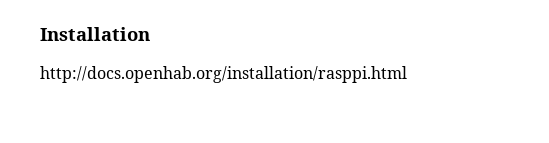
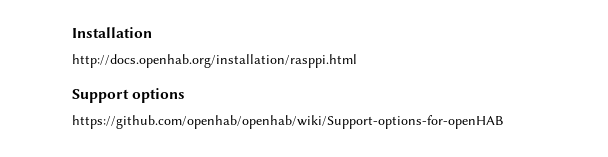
+ Support options
+ https://github.com/openhab/openhab/wiki/Support-options-for-openHAB

